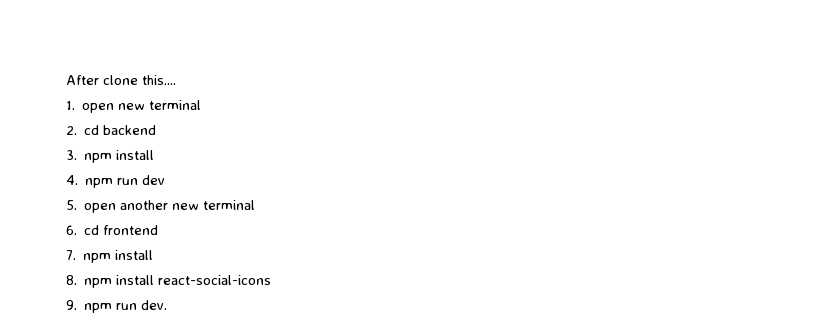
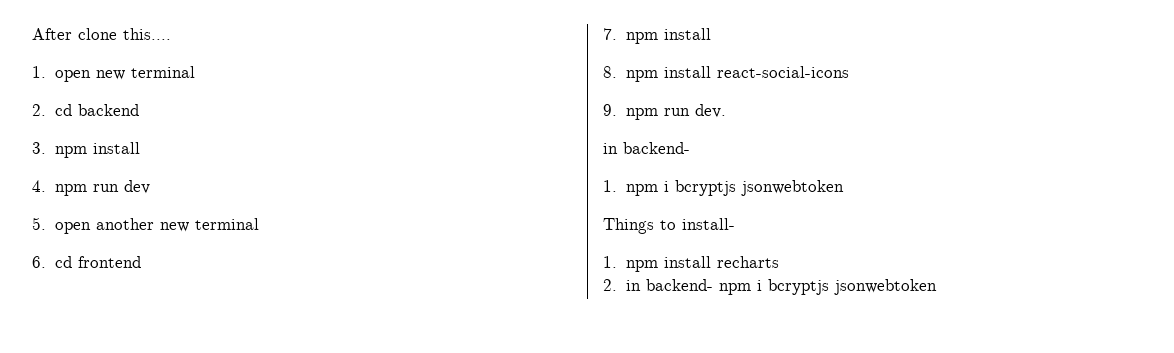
  9. npm run dev.
+ in backend-
+ 1. npm i bcryptjs jsonwebtoken
+ Things to install-
+ 1. npm install recharts
+ 2. in backend- npm i bcryptjs jsonwebtoken

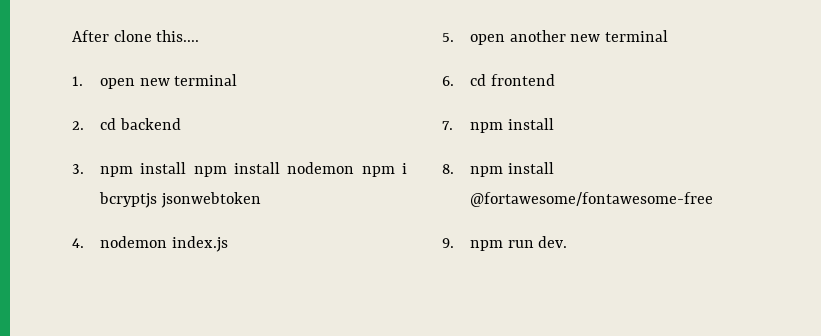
- 3. npm install
- 4. npm run dev
+ 3. npm install npm install nodemon npm i bcryptjs jsonwebtoken
+ 4. nodemon index.js
- 8. npm install react-social-icons
+ 8. npm install @fortawesome/fontawesome-free
  9. npm run dev.
- in backend-
- 1. npm i bcryptjs jsonwebtoken
- Things to install-
- 1. npm install recharts
- 2. in backend- npm i bcryptjs jsonwebtoken

